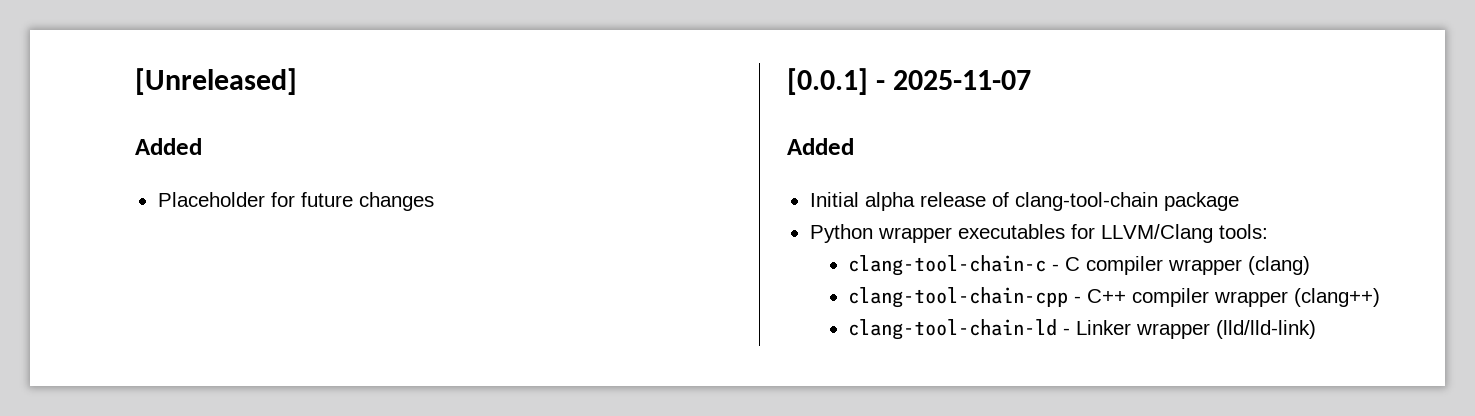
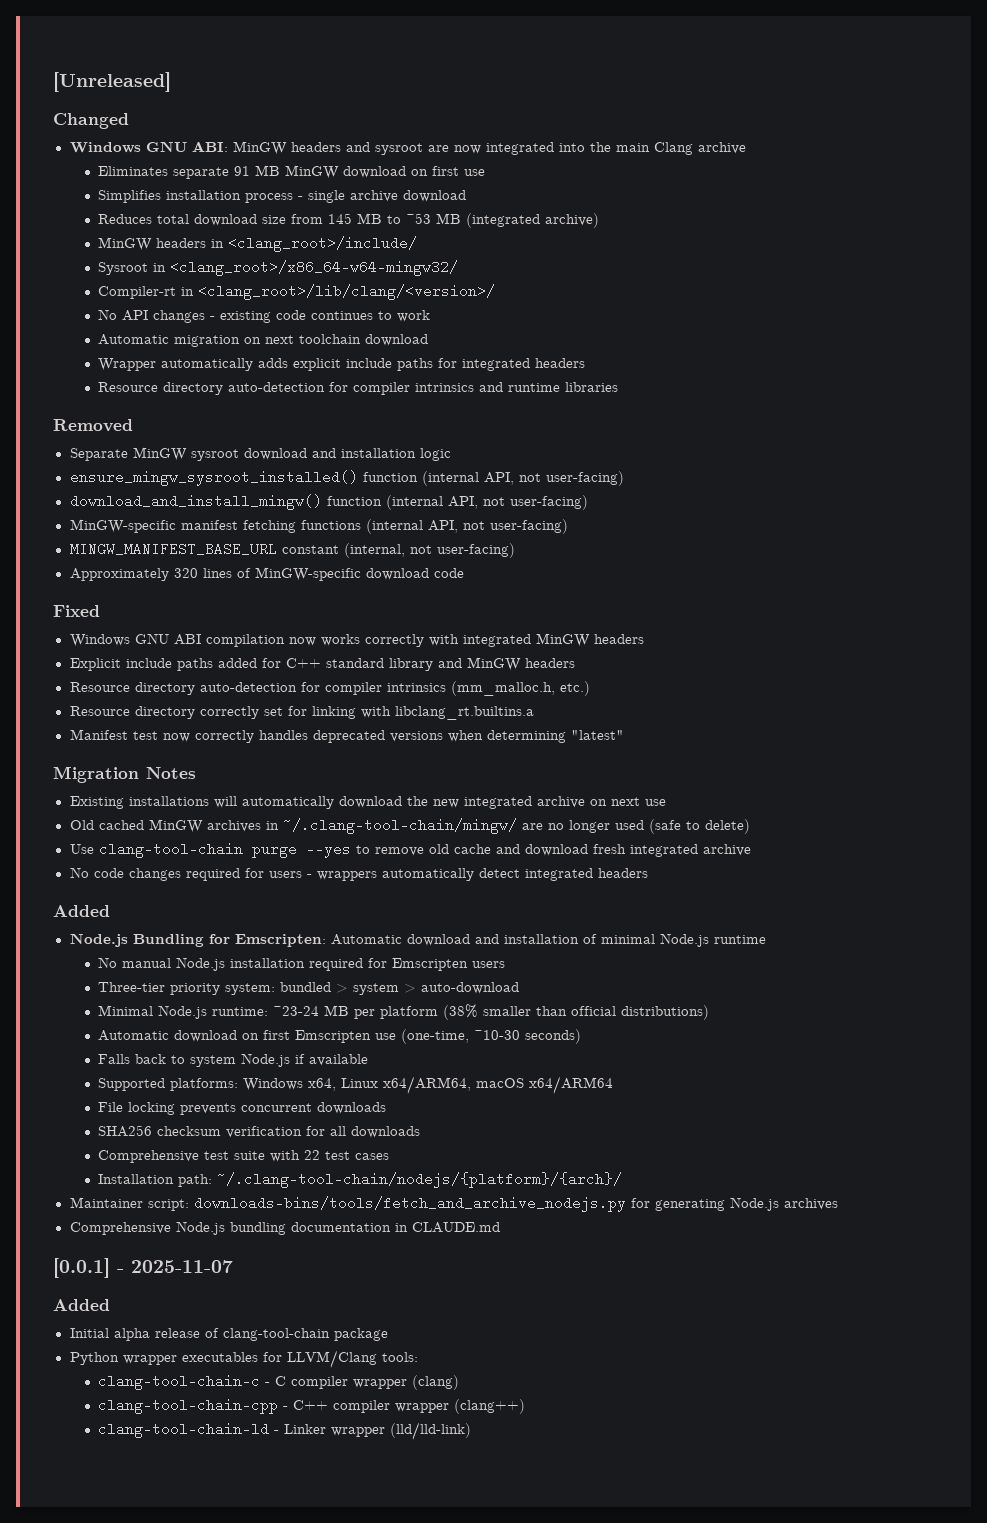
  [Unreleased]
+ Changed
+ Windows GNU ABI: MinGW headers and sysroot are now integrated into the main Clang archive
+ Eliminates separate 91 MB MinGW download on first use
+ Simplifies installation process - single archive download
+ Reduces total download size from 145 MB to ~53 MB (integrated archive)
+ MinGW headers in <clang_root>/include/
+ Sysroot in <clang_root>/x86_64-w64-mingw32/
+ Compiler-rt in <clang_root>/lib/clang/<version>/
+ No API changes - existing code continues to work
+ Automatic migration on next toolchain download
+ Wrapper automatically adds explicit include paths for integrated headers
+ Resource directory auto-detection for compiler intrinsics and runtime libraries
+ Removed
+ Separate MinGW sysroot download and installation logic
+ ensure_mingw_sysroot_installed() function (internal API, not user-facing)
+ download_and_install_mingw() function (internal API, not user-facing)
+ MinGW-specific manifest fetching functions (internal API, not user-facing)
+ MINGW_MANIFEST_BASE_URL constant (internal, not user-facing)
+ Approximately 320 lines of MinGW-specific download code
+ Fixed
+ Windows GNU ABI compilation now works correctly with integrated MinGW headers
+ Explicit include paths added for C++ standard library and MinGW headers
+ Resource directory auto-detection for compiler intrinsics (mm_malloc.h, etc.)
+ Resource directory correctly set for linking with libclang_rt.builtins.a
+ Manifest test now correctly handles deprecated versions when determining "latest"
+ Migration Notes
+ Existing installations will automatically download the new integrated archive on next use
+ Old cached MinGW archives in ~/.clang-tool-chain/mingw/ are no longer used (safe to delete)
+ Use clang-tool-chain purge --yes to remove old cache and download fresh integrated archive
+ No code changes required for users - wrappers automatically detect integrated headers
  Added
- Placeholder for future changes
+ Node.js Bundling for Emscripten: Automatic download and installation of minimal Node.js runtime
+ No manual Node.js installation required for Emscripten users
+ Three-tier priority system: bundled > system > auto-download
+ Minimal Node.js runtime: ~23-24 MB per platform (38% smaller than official distributions)
+ Automatic download on first Emscripten use (one-time, ~10-30 seconds)
+ Falls back to system Node.js if available
+ Supported platforms: Windows x64, Linux x64/ARM64, macOS x64/ARM64
+ File locking prevents concurrent downloads
+ SHA256 checksum verification for all downloads
+ Comprehensive test suite with 22 test cases
+ Installation path: ~/.clang-tool-chain/nodejs/{platform}/{arch}/
+ Maintainer script: downloads-bins/tools/fetch_and_archive_nodejs.py for generating Node.js archives
+ Comprehensive Node.js bundling documentation in CLAUDE.md

